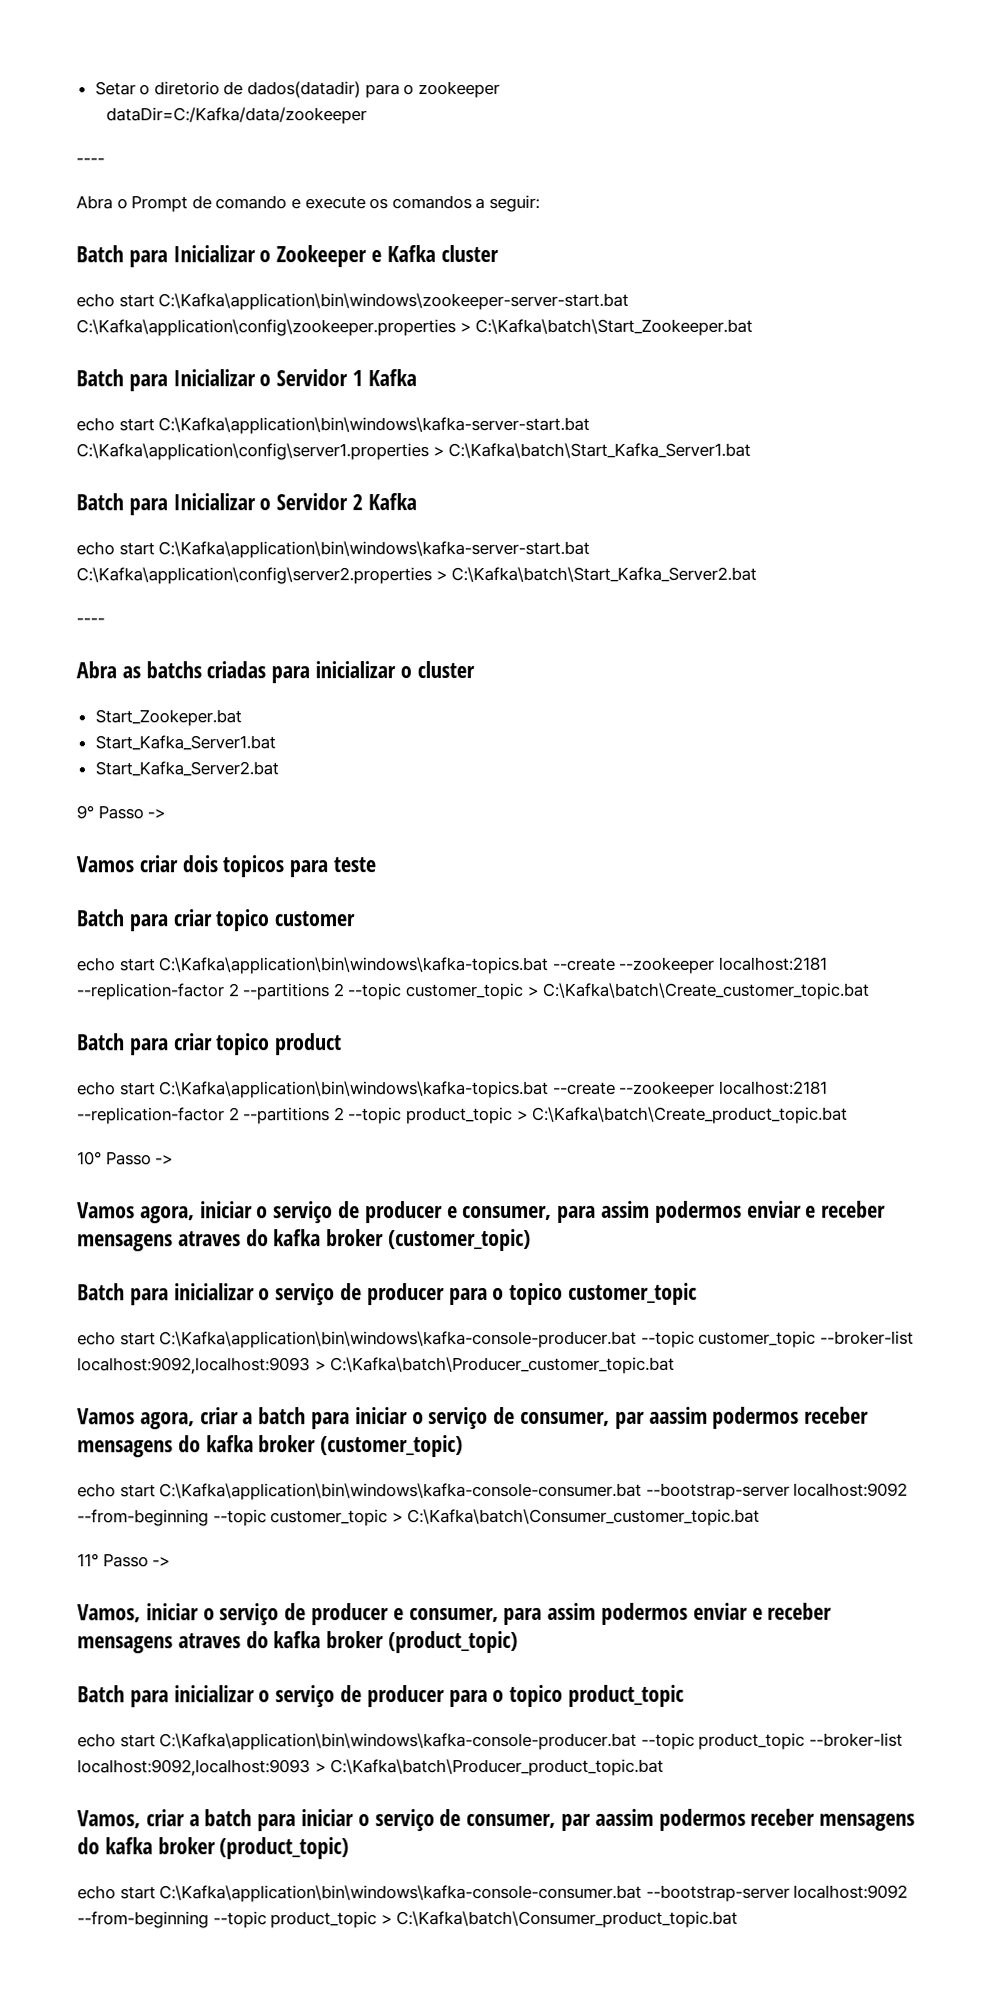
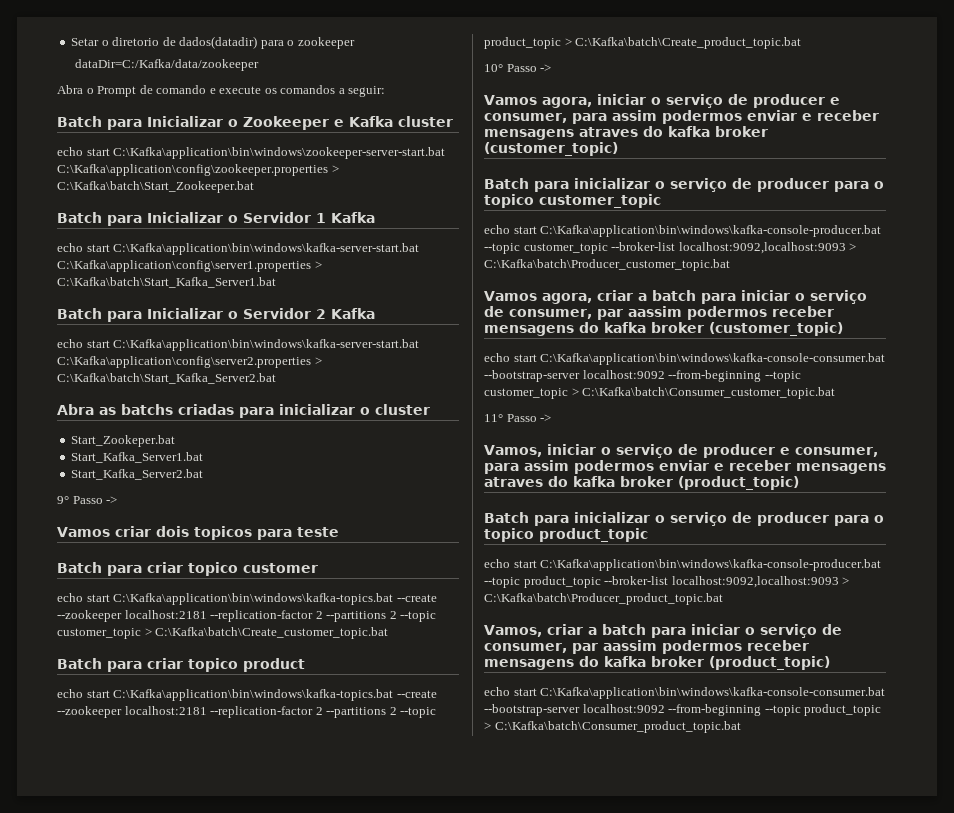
  dataDir=C:/Kafka/data/zookeeper
- ----
  echo start C:\Kafka\application\bin\windows\kafka-server-start.bat C:\Kafka\application\config\server2.properties > C:\Kafka\batch\Start_Kafka_Server2.bat
- ----

